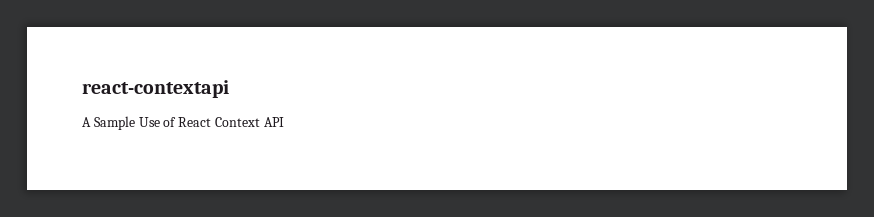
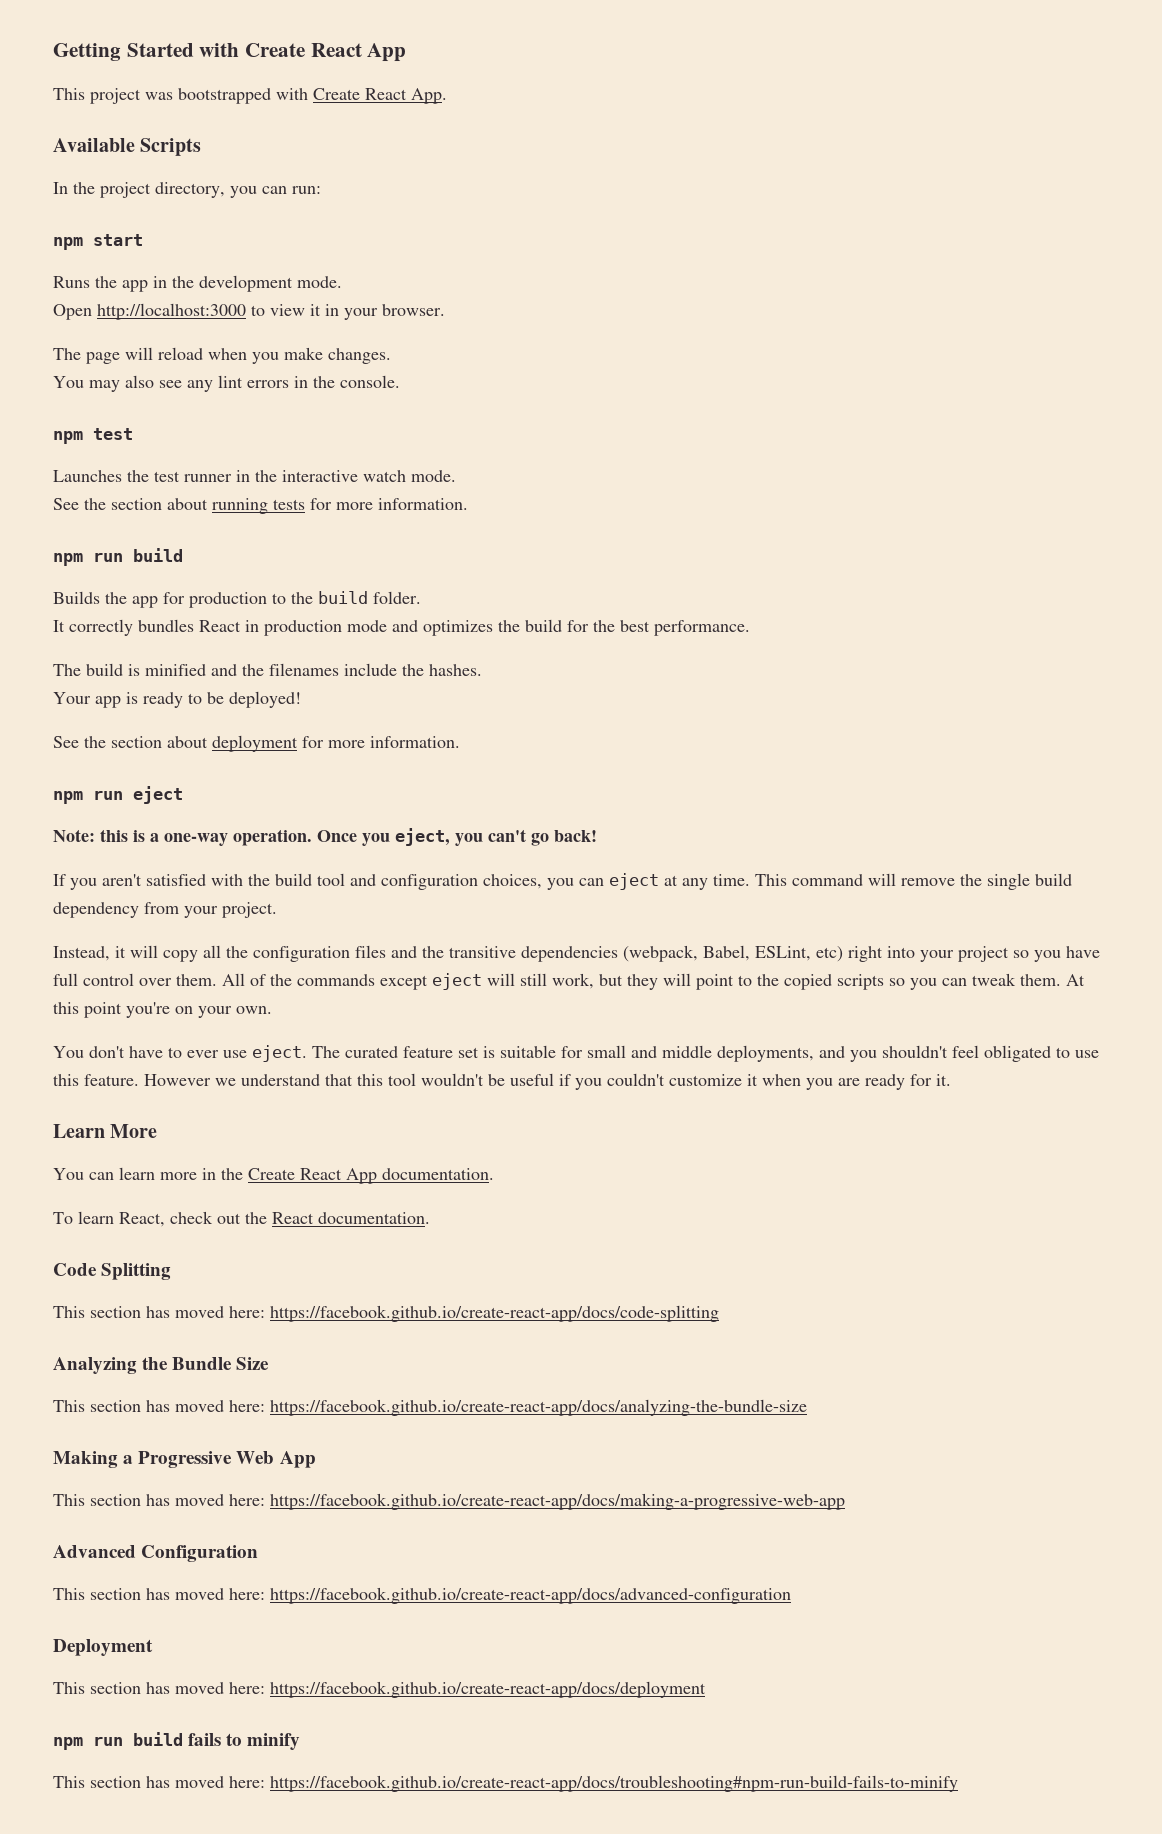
- react-contextapi
- A Sample Use of React Context API
+ Getting Started with Create React App
+ This project was bootstrapped with Create React App.
+ Available Scripts
+ In the project directory, you can run:
+ npm start
+ Runs the app in the development mode.
+ Open http://localhost:3000 to view it in your browser.
+ The page will reload when you make changes.
+ You may also see any lint errors in the console.
+ npm test
+ Launches the test runner in the interactive watch mode.
+ See the section about running tests for more information.
+ npm run build
+ Builds the app for production to the build folder.
+ It correctly bundles React in production mode and optimizes the build for the best performance.
+ The build is minified and the filenames include the hashes.
+ Your app is ready to be deployed!
+ See the section about deployment for more information.
+ npm run eject
+ Note: this is a one-way operation. Once you eject, you can't go back!
+ If you aren't satisfied with the build tool and configuration choices, you can eject at any time. This command will remove the single build dependency from your project.
+ Instead, it will copy all the configuration files and the transitive dependencies (webpack, Babel, ESLint, etc) right into your project so you have full control over them. All of the commands except eject will still work, but they will point to the copied scripts so you can tweak them. At this point you're on your own.
+ You don't have to ever use eject. The curated feature set is suitable for small and middle deployments, and you shouldn't feel obligated to use this feature. However we understand that this tool wouldn't be useful if you couldn't customize it when you are ready for it.
+ Learn More
+ You can learn more in the Create React App documentation.
+ To learn React, check out the React documentation.
+ Code Splitting
+ This section has moved here: https://facebook.github.io/create-react-app/docs/code-splitting
+ Analyzing the Bundle Size
+ This section has moved here: https://facebook.github.io/create-react-app/docs/analyzing-the-bundle-size
+ Making a Progressive Web App
+ This section has moved here: https://facebook.github.io/create-react-app/docs/making-a-progressive-web-app
+ Advanced Configuration
+ This section has moved here: https://facebook.github.io/create-react-app/docs/advanced-configuration
+ Deployment
+ This section has moved here: https://facebook.github.io/create-react-app/docs/deployment
+ npm run build fails to minify
+ This section has moved here: https://facebook.github.io/create-react-app/docs/troubleshooting#npm-run-build-fails-to-minify

